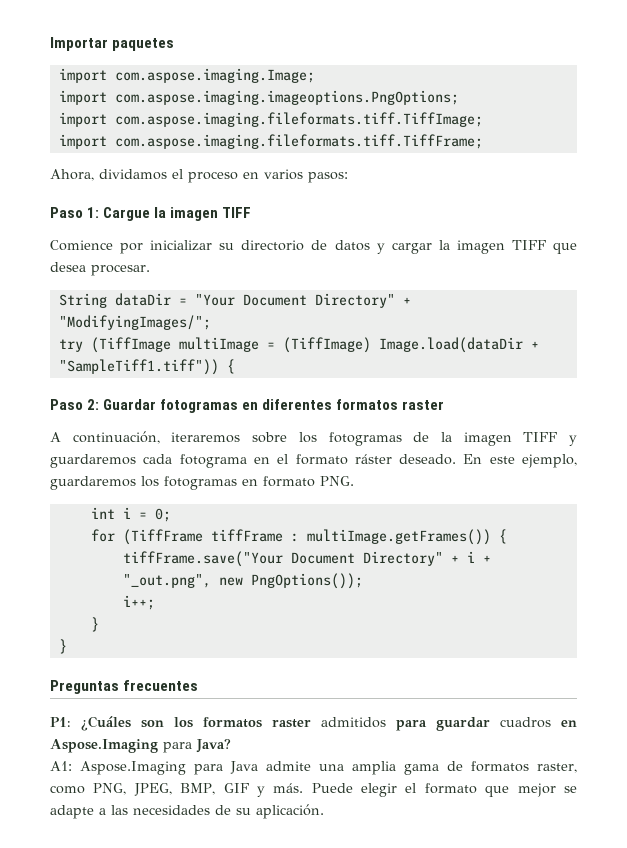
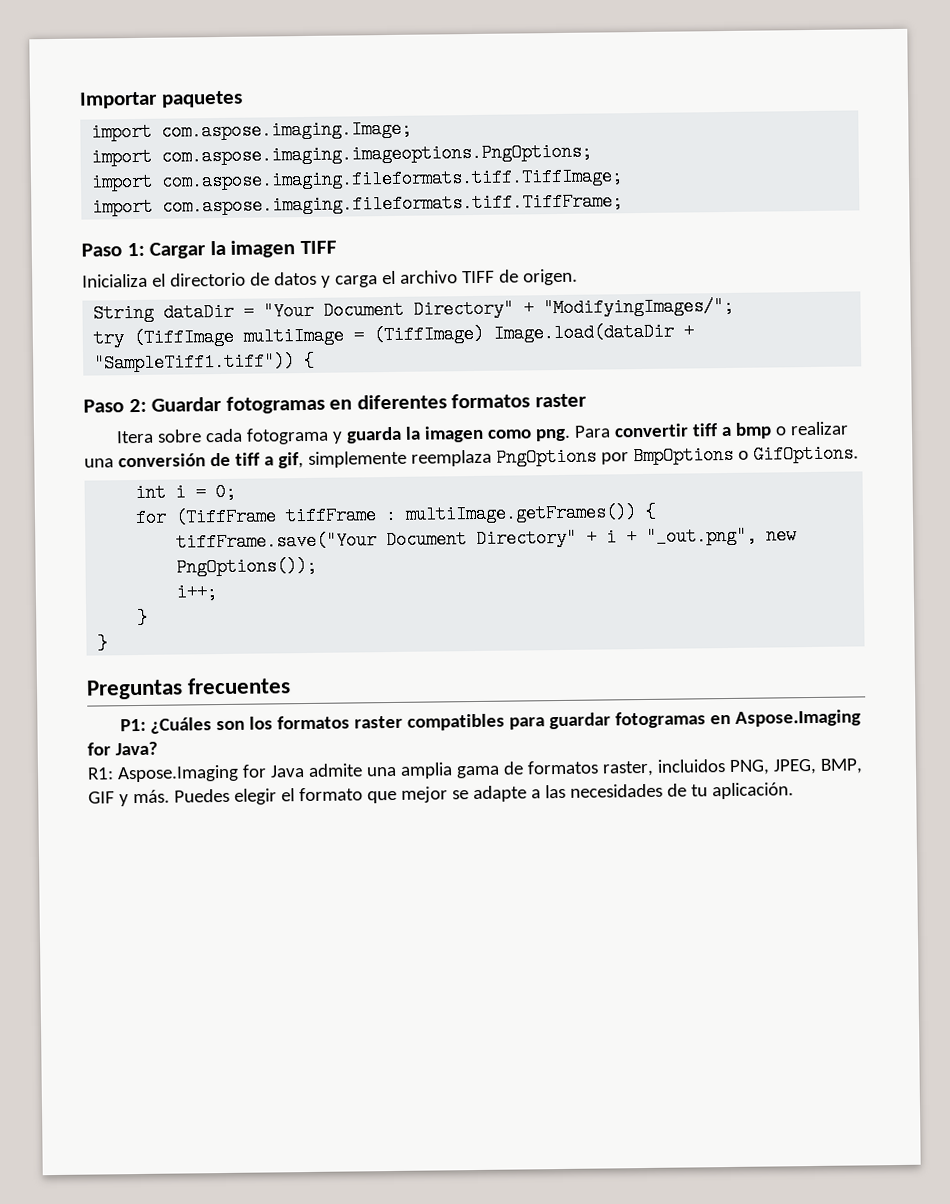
- Ahora, dividamos el proceso en varios pasos:
- Paso 1: Cargue la imagen TIFF
+ Paso 1: Cargar la imagen TIFF
- Comience por inicializar su directorio de datos y cargar la imagen TIFF que desea procesar.
+ Inicializa el directorio de datos y carga el archivo TIFF de origen.
- A continuación, iteraremos sobre los fotogramas de la imagen TIFF y guardaremos cada fotograma en el formato ráster deseado. En este ejemplo, guardaremos los fotogramas en formato PNG.
+ Itera sobre cada fotograma y guarda la imagen como png. Para convertir tiff a bmp o realizar una conversión de tiff a gif, simplemente reemplaza PngOptions por BmpOptions o GifOptions.
- P1: ¿Cuáles son los formatos raster admitidos para guardar cuadros en Aspose.Imaging para Java?
+ P1: ¿Cuáles son los formatos raster compatibles para guardar fotogramas en Aspose.Imaging for Java?
- A1: Aspose.Imaging para Java admite una amplia gama de formatos raster, como PNG, JPEG, BMP, GIF y más.
+ R1: Aspose.Imaging for Java admite una amplia gama de formatos raster, incluidos PNG, JPEG, BMP, GIF y más.
- Puede elegir el formato que mejor se adapte a las necesidades de su aplicación.
+ Puedes elegir el formato que mejor se adapte a las necesidades de tu aplicación.

